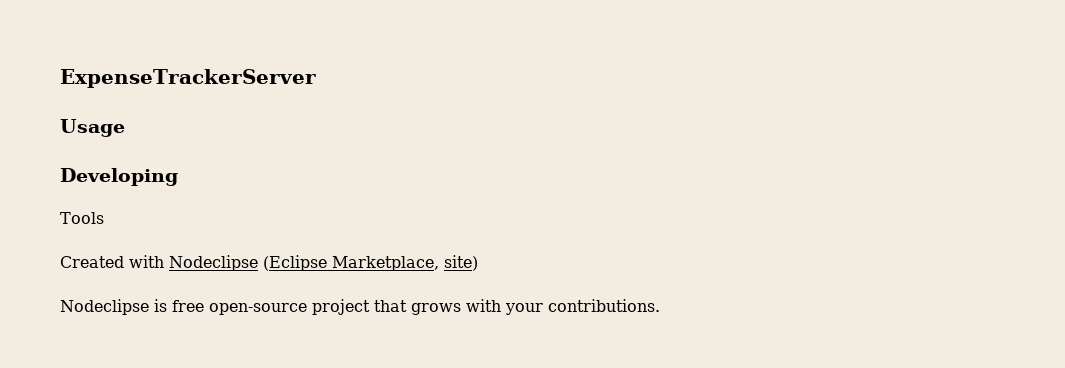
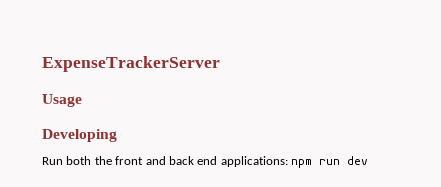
- Tools
- Created with Nodeclipse (Eclipse Marketplace, site)
- Nodeclipse is free open-source project that grows with your contributions.
+ Run both the front and back end applications: npm run dev

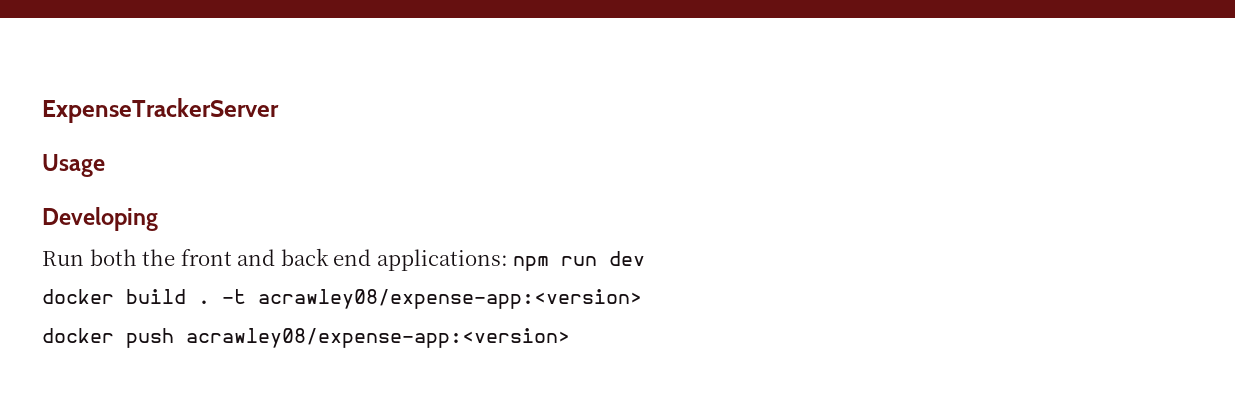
+ docker build . -t acrawley08/expense-app:<version>
+ docker push acrawley08/expense-app:<version>

